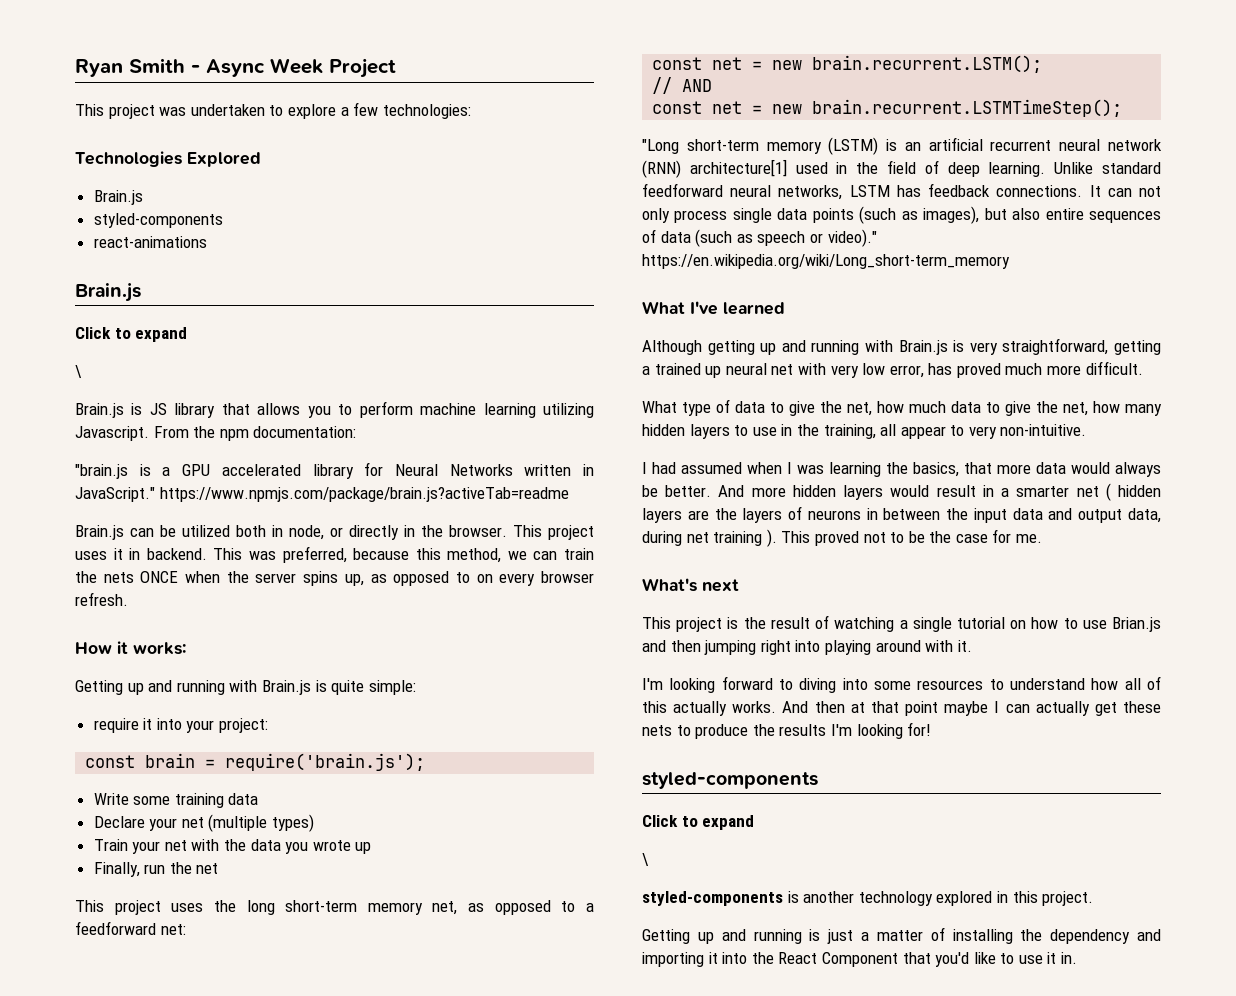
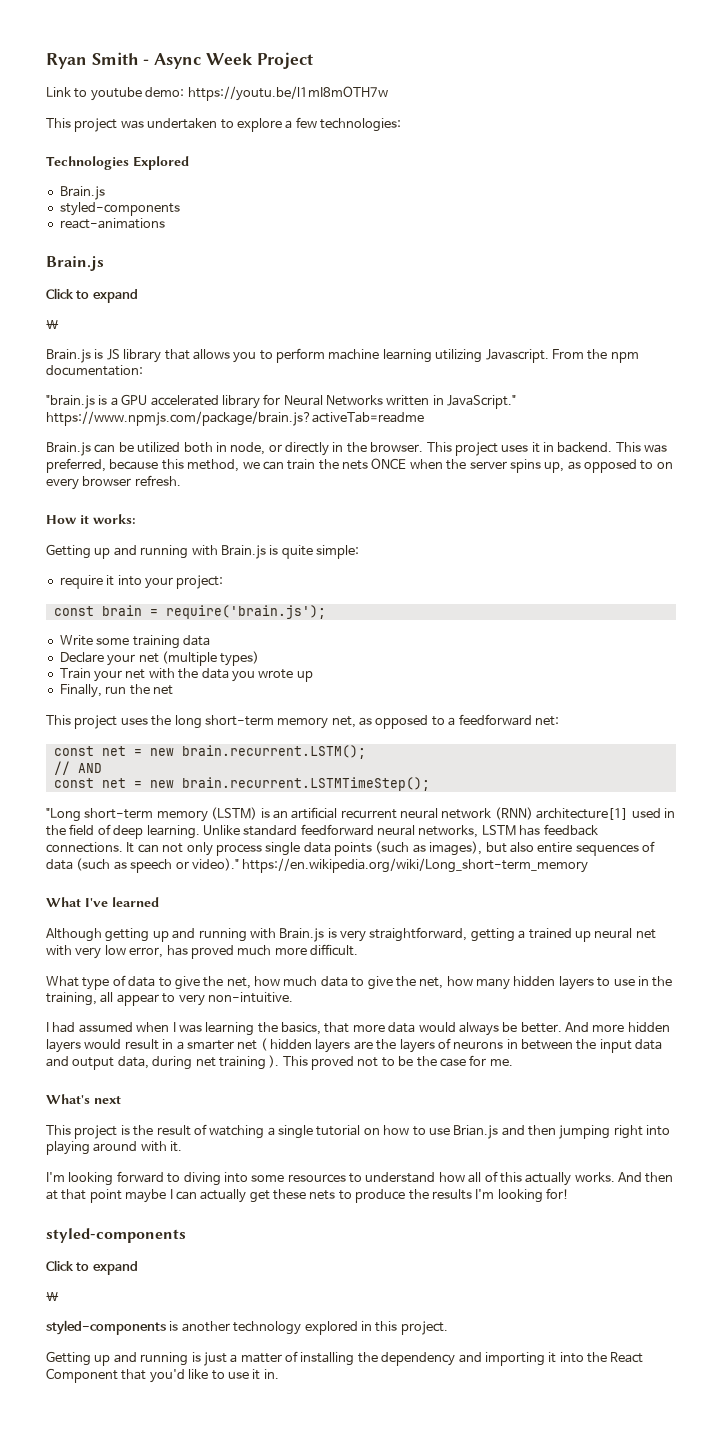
+ Link to youtube demo: https://youtu.be/l1mI8mOTH7w

